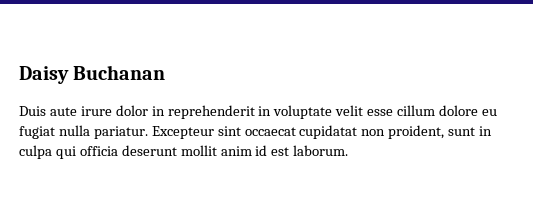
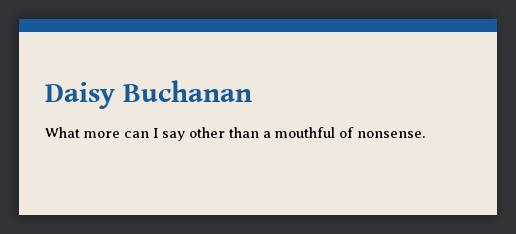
- Duis aute irure dolor in reprehenderit in voluptate velit esse cillum dolore eu fugiat nulla pariatur. Excepteur sint occaecat cupidatat non proident, sunt in culpa qui officia deserunt mollit anim id est laborum.
+ What more can I say other than a mouthful of nonsense.

